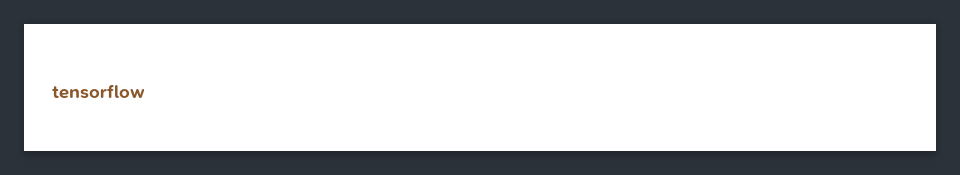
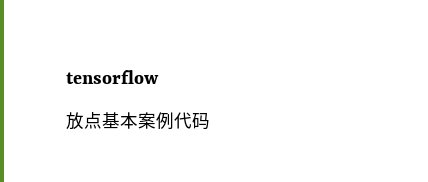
+ 放点基本案例代码

